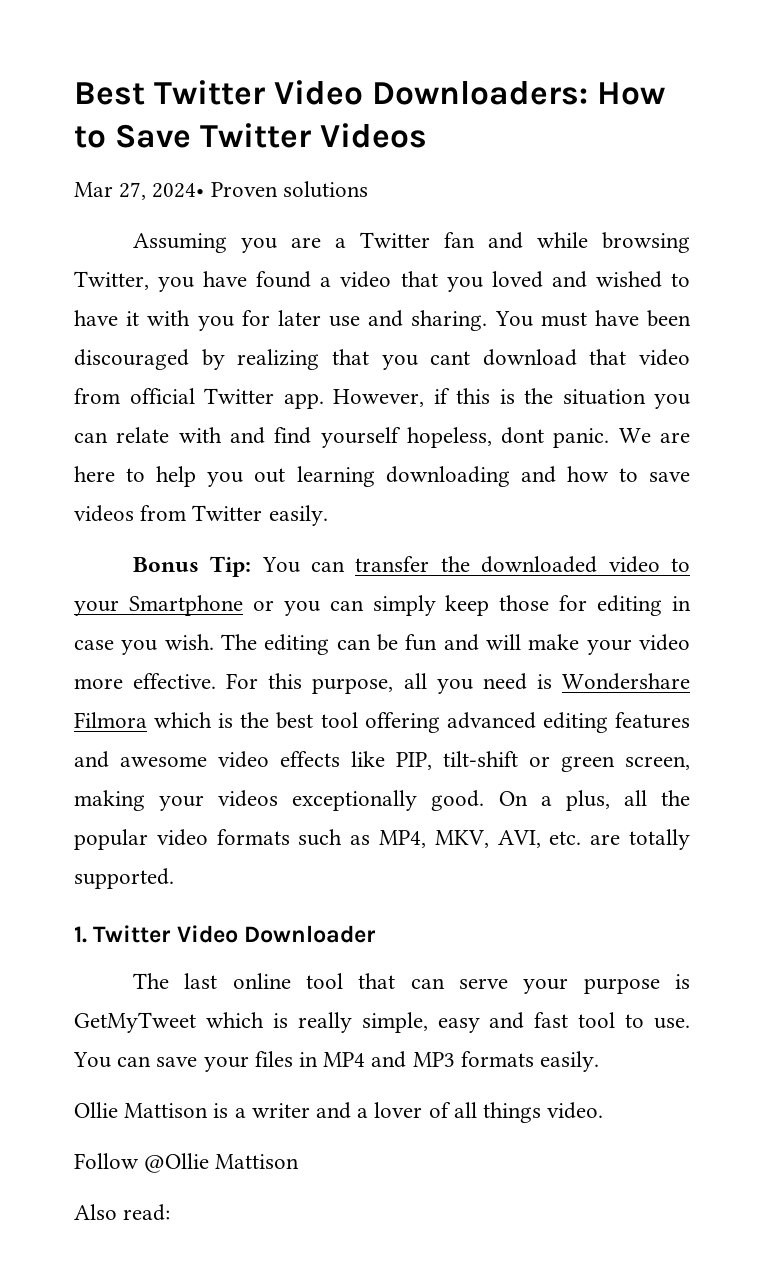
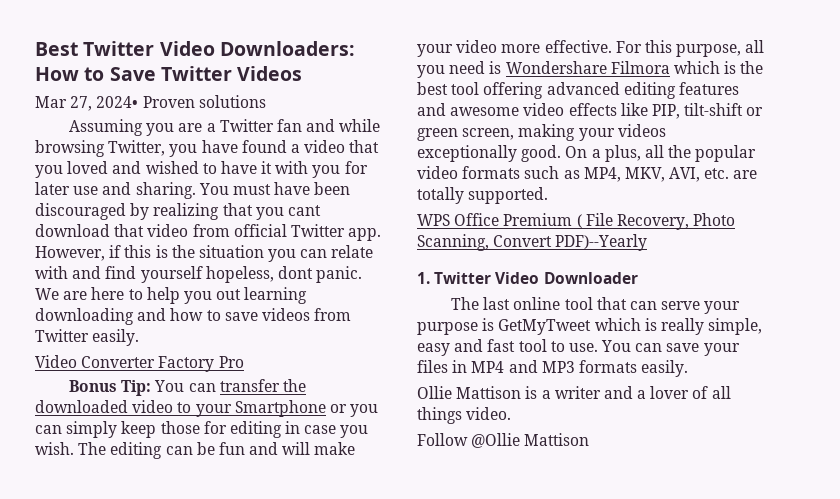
+ Video Converter Factory Pro
+ WPS Office Premium ( File Recovery, Photo Scanning, Convert PDF)--Yearly
- Also read:

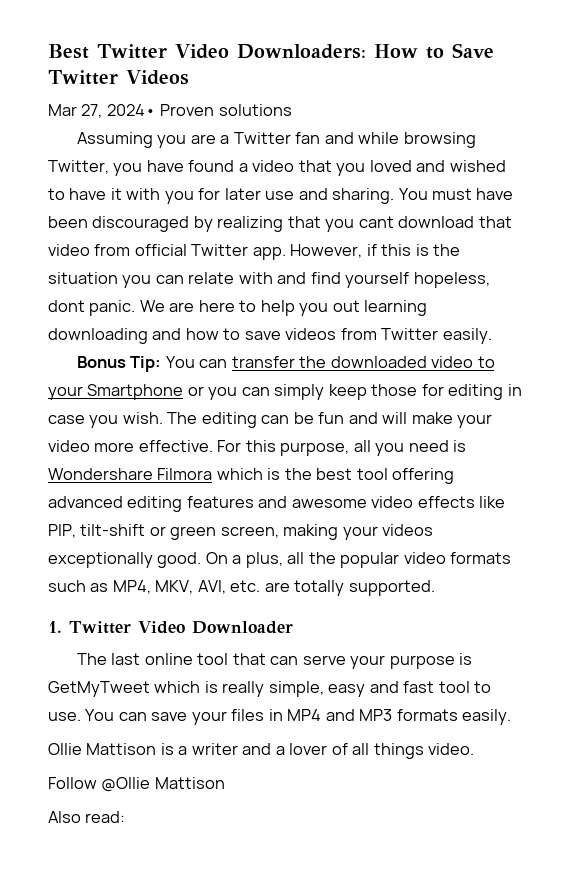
- Video Converter Factory Pro
- WPS Office Premium ( File Recovery, Photo Scanning, Convert PDF)--Yearly
+ Also read:

